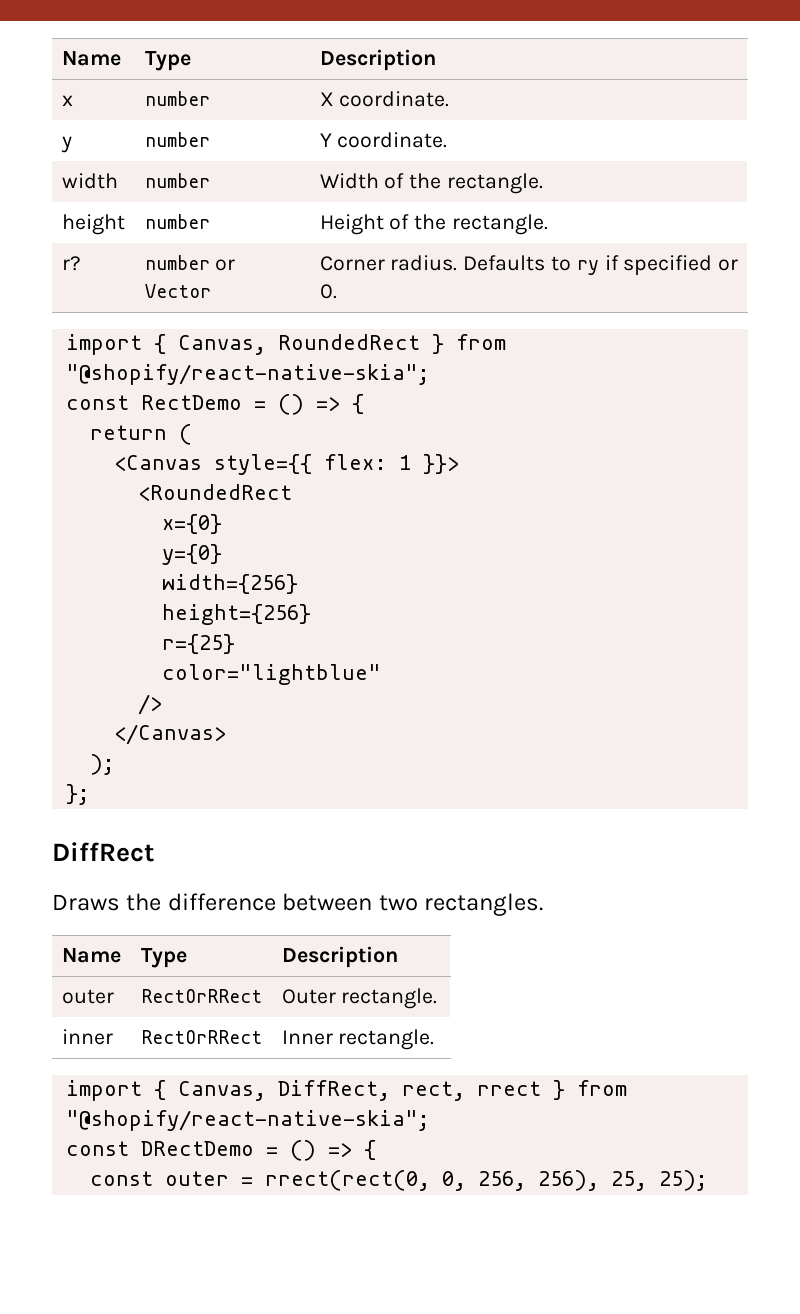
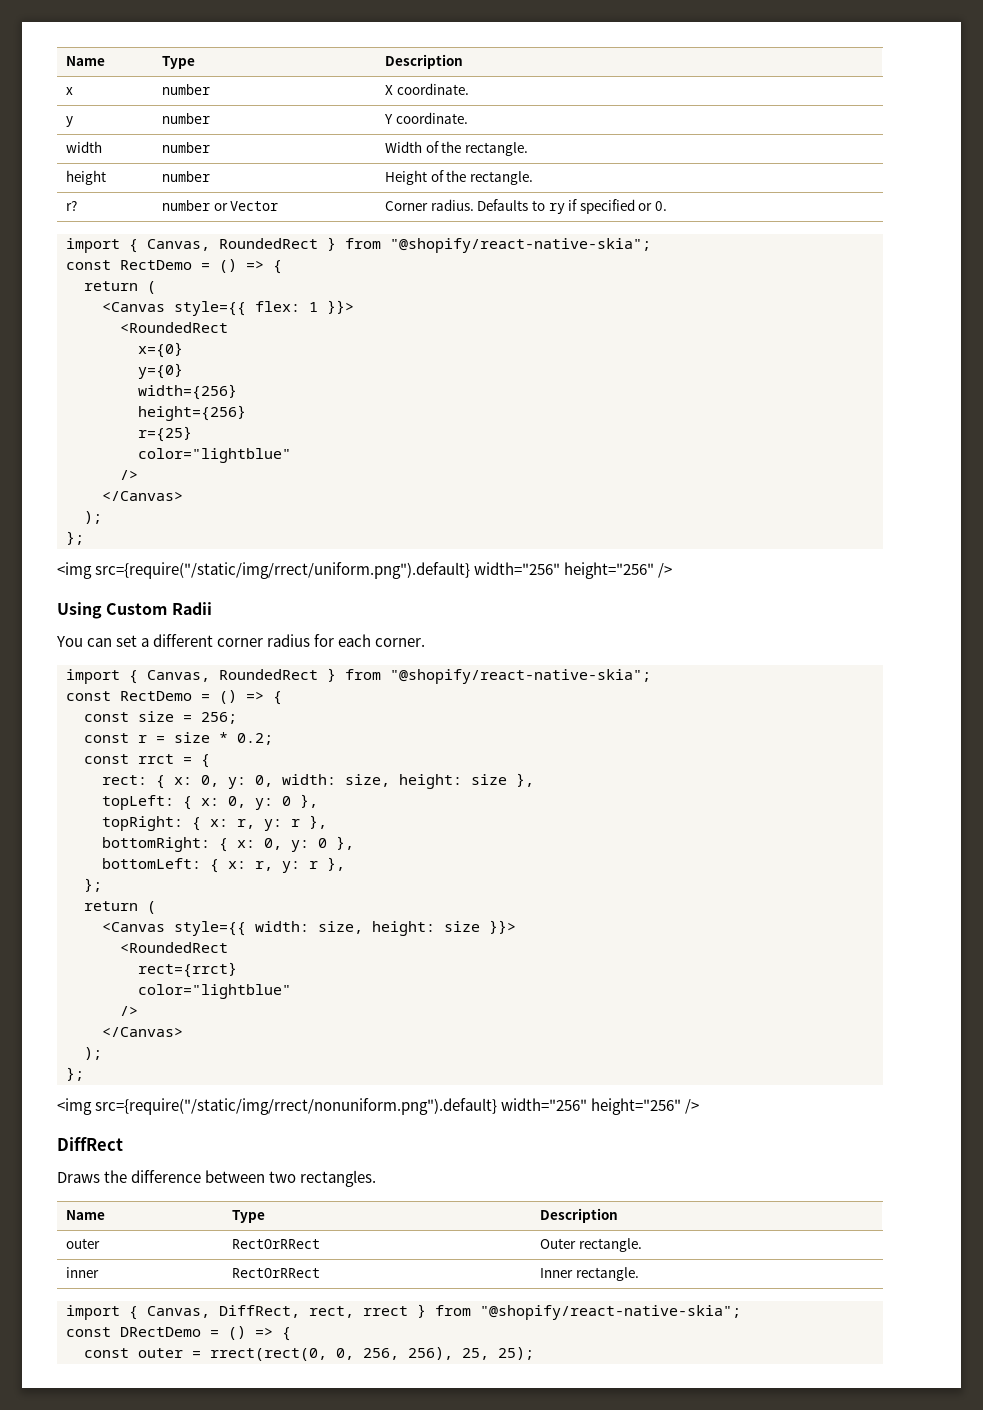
+ <img src={require("/static/img/rrect/uniform.png").default} width="256" height="256" />
+ Using Custom Radii
+ You can set a different corner radius for each corner.
+ import { Canvas, RoundedRect } from "@shopify/react-native-skia";
+ const RectDemo = () => {
+ const size = 256;
+ const r = size * 0.2;
+ const rrct = {
+ rect: { x: 0, y: 0, width: size, height: size },
+ topLeft: { x: 0, y: 0 },
+ topRight: { x: r, y: r },
+ bottomRight: { x: 0, y: 0 },
+ bottomLeft: { x: r, y: r },
+ };
+ return (
+ <Canvas style={{ width: size, height: size }}>
+ <RoundedRect
+ rect={rrct}
+ color="lightblue"
+ />
+ </Canvas>
+ );
+ };
+ <img src={require("/static/img/rrect/nonuniform.png").default} width="256" height="256" />

